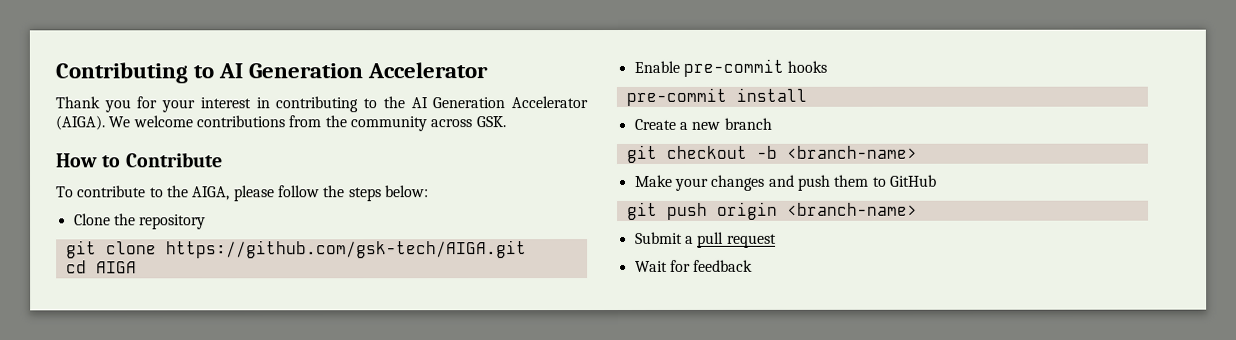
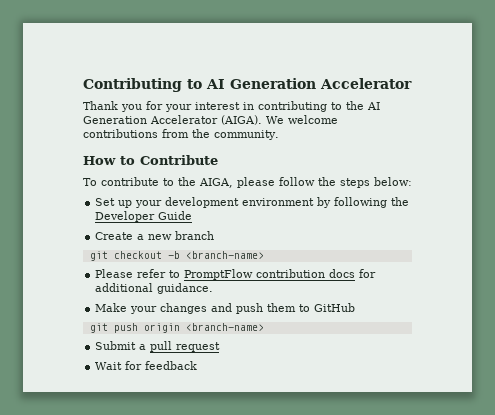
- We welcome contributions from the community across GSK.
+ We welcome contributions from the community.
- Clone the repository
- git clone https://github.com/gsk-tech/AIGA.git
- cd AIGA
- Enable pre-commit hooks
- pre-commit install
+ Set up your development environment by following the Developer Guide
+ Please refer to PromptFlow contribution docs for additional guidance.

